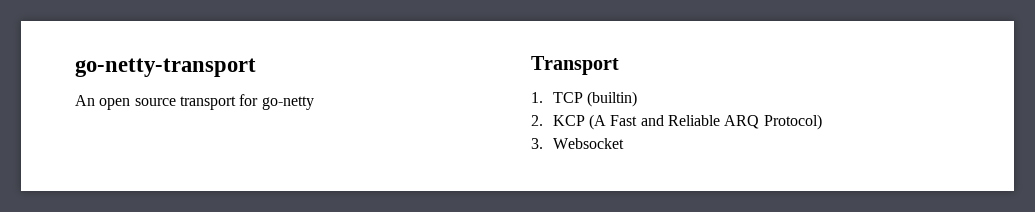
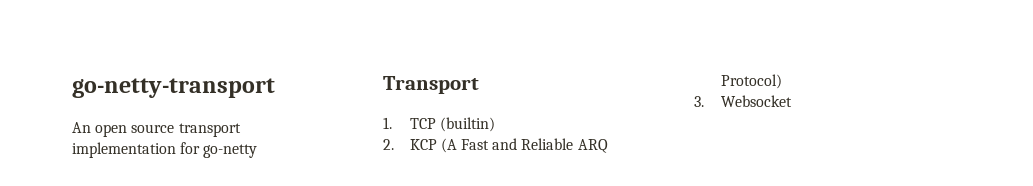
- An open source transport for go-netty
+ An open source transport implementation for go-netty

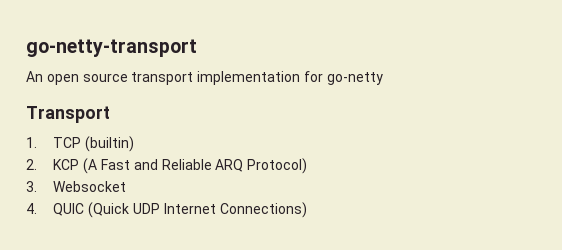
+ 4. QUIC (Quick UDP Internet Connections)

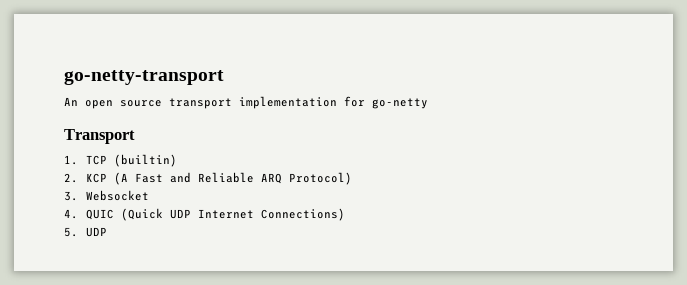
+ 5. UDP

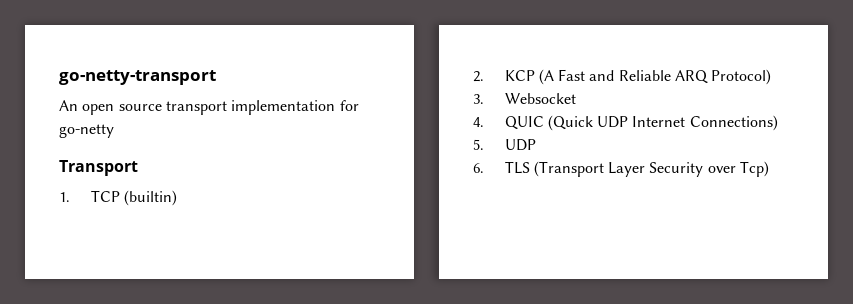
+ 6. TLS (Transport Layer Security over Tcp)

